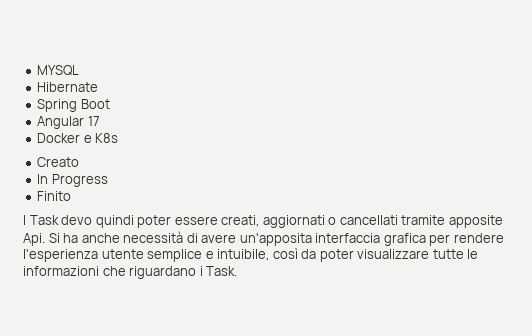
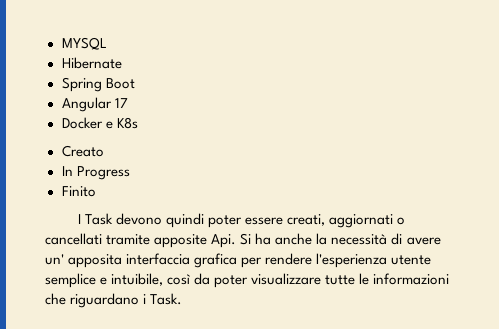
- I Task devo quindi poter essere creati, aggiornati o cancellati tramite apposite Api. Si ha anche necessità di avere un'apposita interfaccia grafica per rendere l'esperienza utente semplice e intuibile, così da poter visualizzare tutte le informazioni che riguardano i Task.
+ I Task devono quindi poter essere creati, aggiornati o cancellati tramite apposite Api. Si ha anche la necessità di avere un' apposita interfaccia grafica per rendere l'esperienza utente semplice e intuibile, così da poter visualizzare tutte le informazioni che riguardano i Task.

